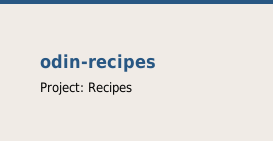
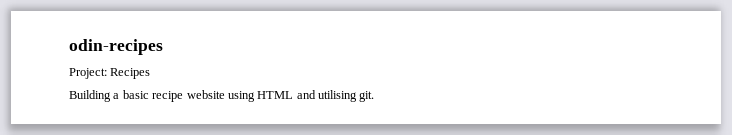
+ Building a basic recipe website using HTML and utilising git.

